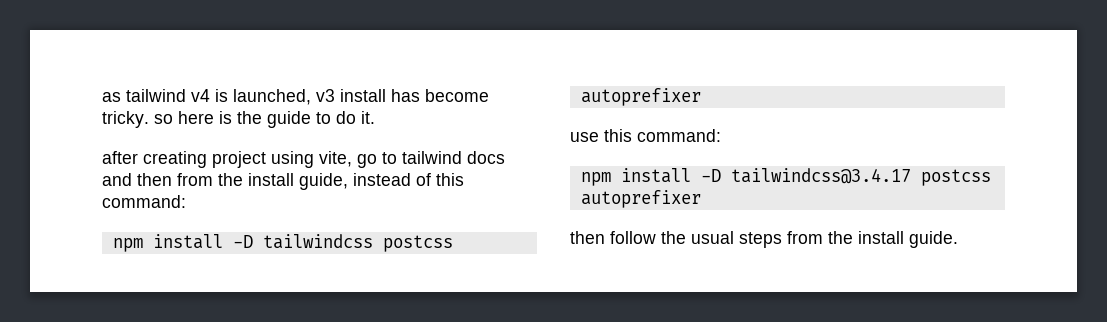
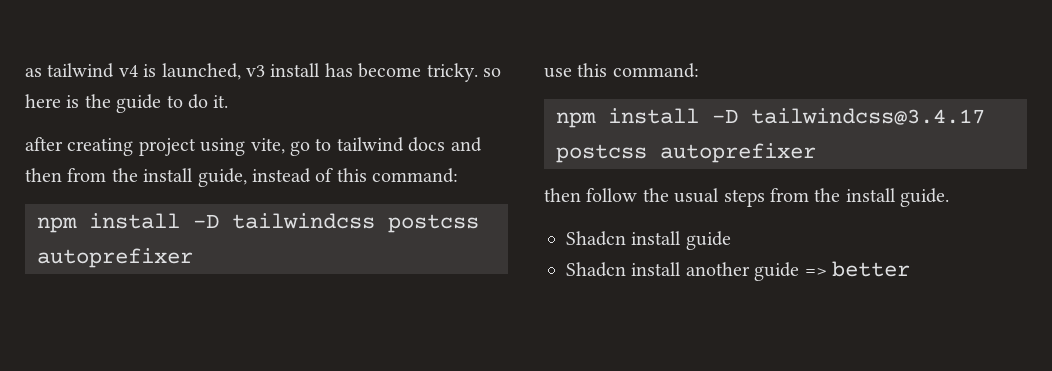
+ Shadcn install guide
+ Shadcn install another guide => better

